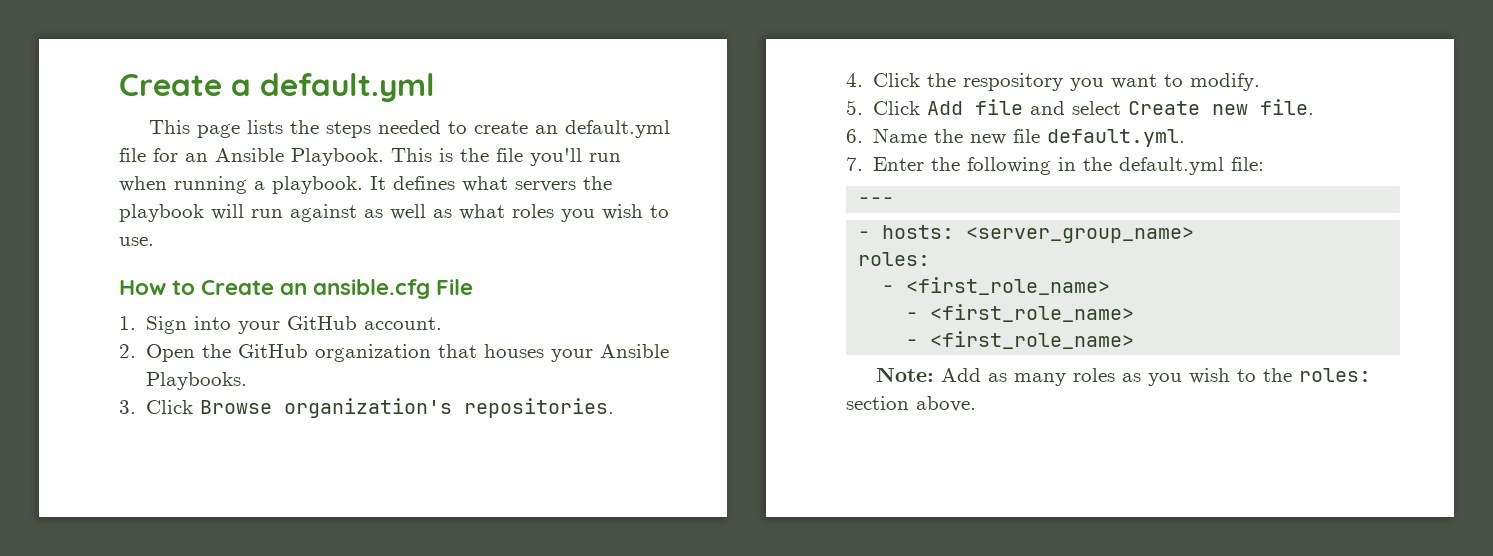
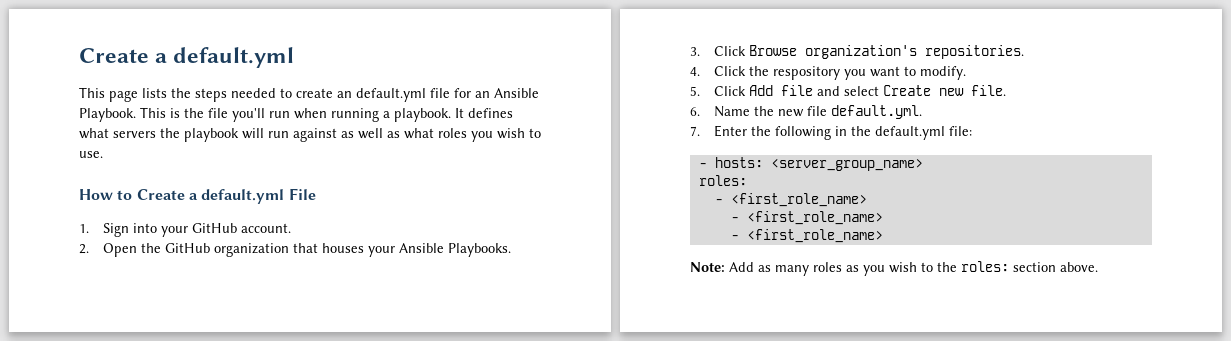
- How to Create an ansible.cfg File
+ How to Create a default.yml File
- ---

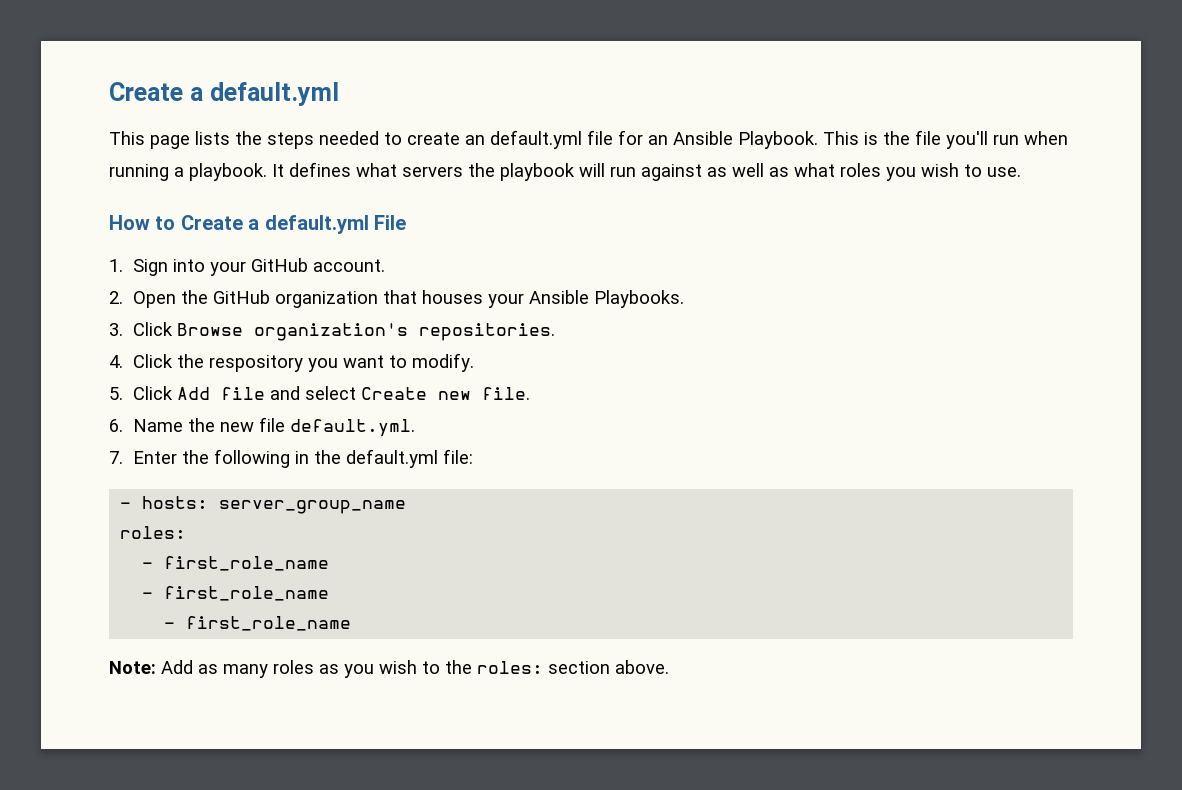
- - hosts: <server_group_name>
+ - hosts: server_group_name
  roles:
- - <first_role_name>
- - <first_role_name>
- - <first_role_name>
+ - first_role_name
+ - first_role_name
+ - first_role_name

